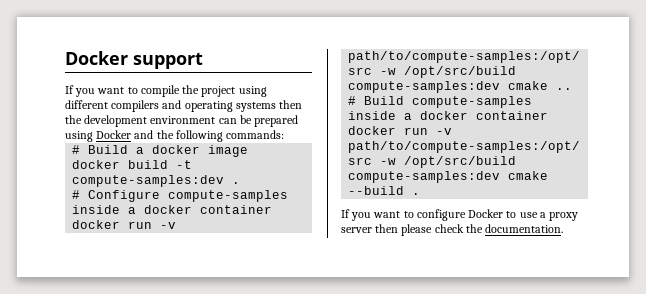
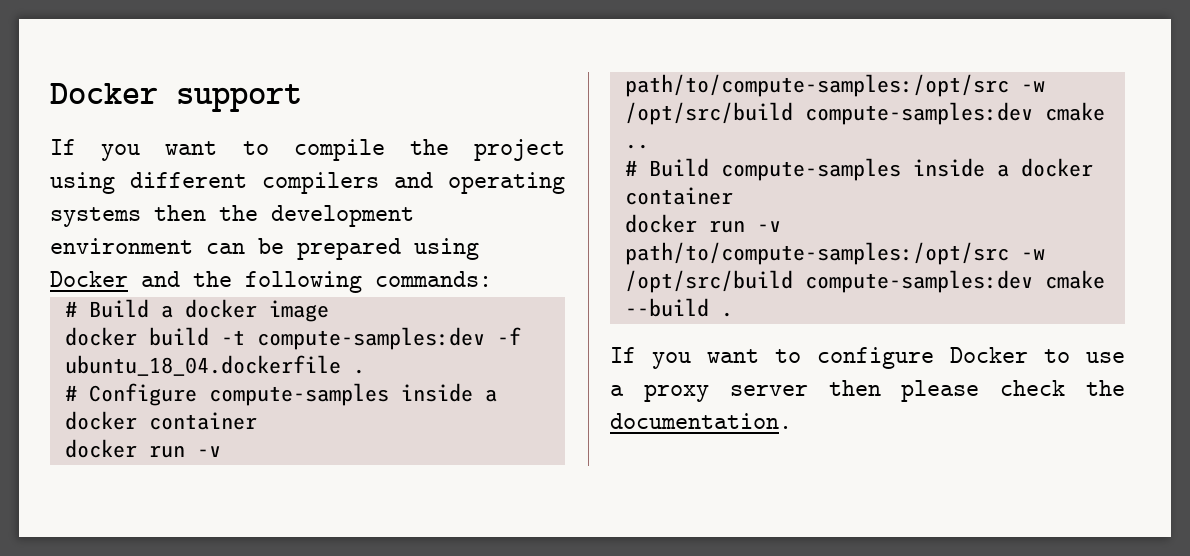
- docker build -t compute-samples:dev .
+ docker build -t compute-samples:dev -f ubuntu_18_04.dockerfile .

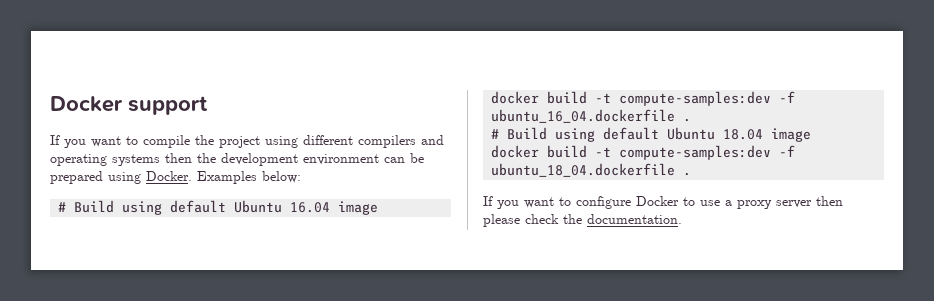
- If you want to compile the project using different compilers and operating systems then the development environment can be prepared using Docker and the following commands:
- # Build a docker image
+ If you want to compile the project using different compilers and operating systems then the development environment can be prepared using Docker. Examples below:
+ # Build using default Ubuntu 16.04 image
+ docker build -t compute-samples:dev -f ubuntu_16_04.dockerfile .
+ # Build using default Ubuntu 18.04 image
- # Configure compute-samples inside a docker container
- docker run -v path/to/compute-samples:/opt/src -w /opt/src/build compute-samples:dev cmake ..
- # Build compute-samples inside a docker container
- docker run -v path/to/compute-samples:/opt/src -w /opt/src/build compute-samples:dev cmake --build .

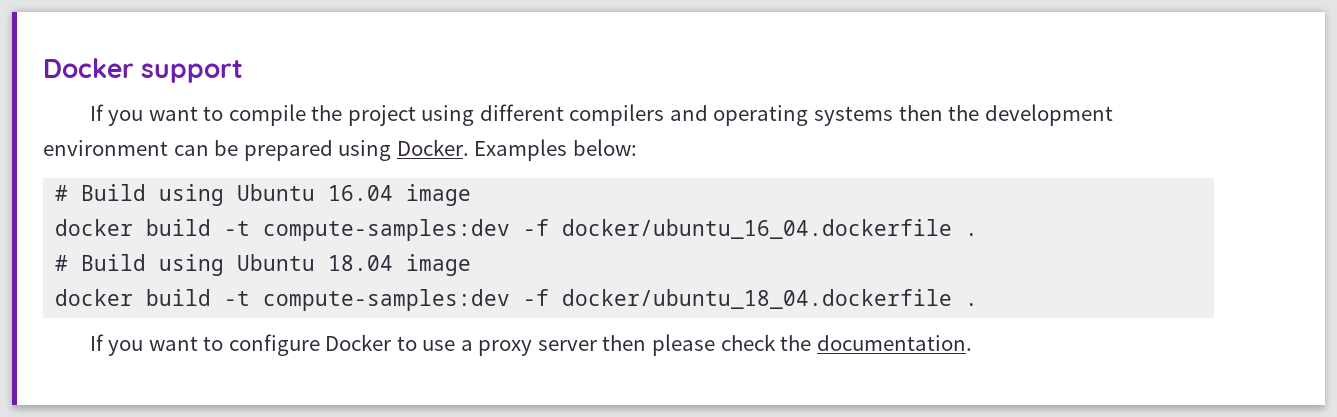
- # Build using default Ubuntu 16.04 image
+ # Build using Ubuntu 16.04 image
- docker build -t compute-samples:dev -f ubuntu_16_04.dockerfile .
+ docker build -t compute-samples:dev -f docker/ubuntu_16_04.dockerfile .
- # Build using default Ubuntu 18.04 image
+ # Build using Ubuntu 18.04 image
- docker build -t compute-samples:dev -f ubuntu_18_04.dockerfile .
+ docker build -t compute-samples:dev -f docker/ubuntu_18_04.dockerfile .

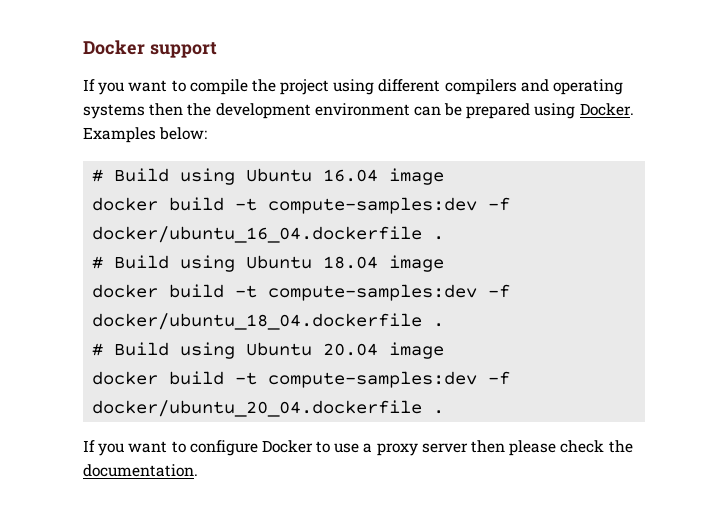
+ # Build using Ubuntu 20.04 image
+ docker build -t compute-samples:dev -f docker/ubuntu_20_04.dockerfile .

